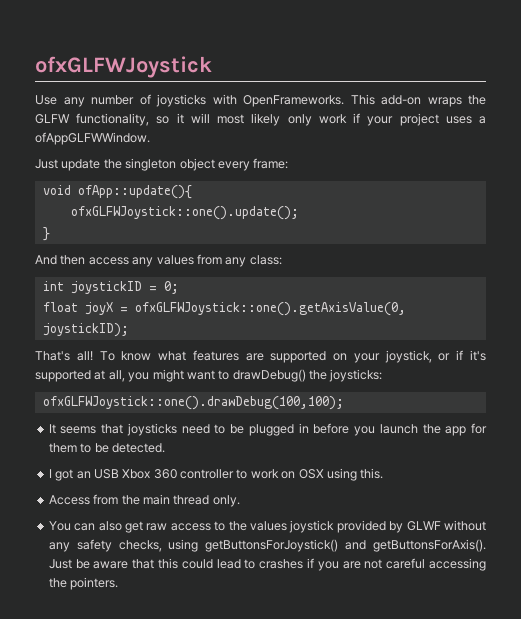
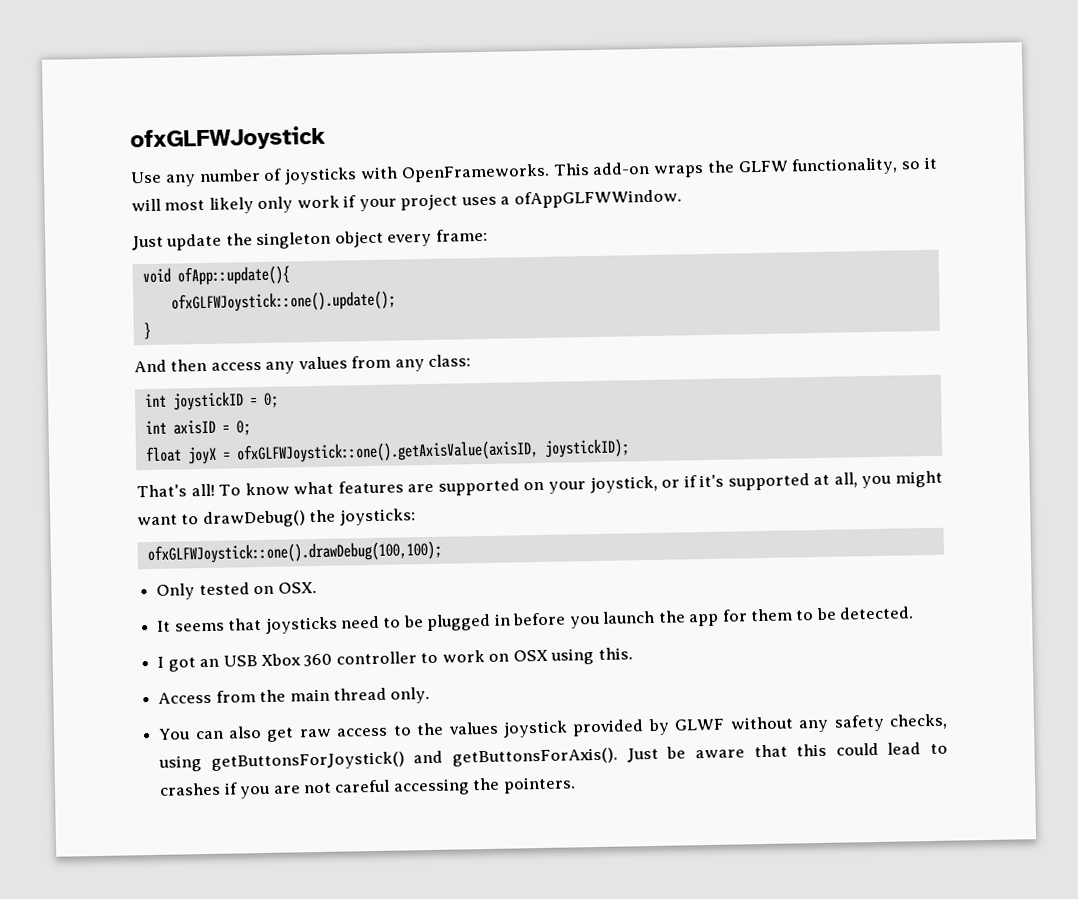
+ int axisID = 0;
- float joyX = ofxGLFWJoystick::one().getAxisValue(0, joystickID);
+ float joyX = ofxGLFWJoystick::one().getAxisValue(axisID, joystickID);
+ Only tested on OSX.

